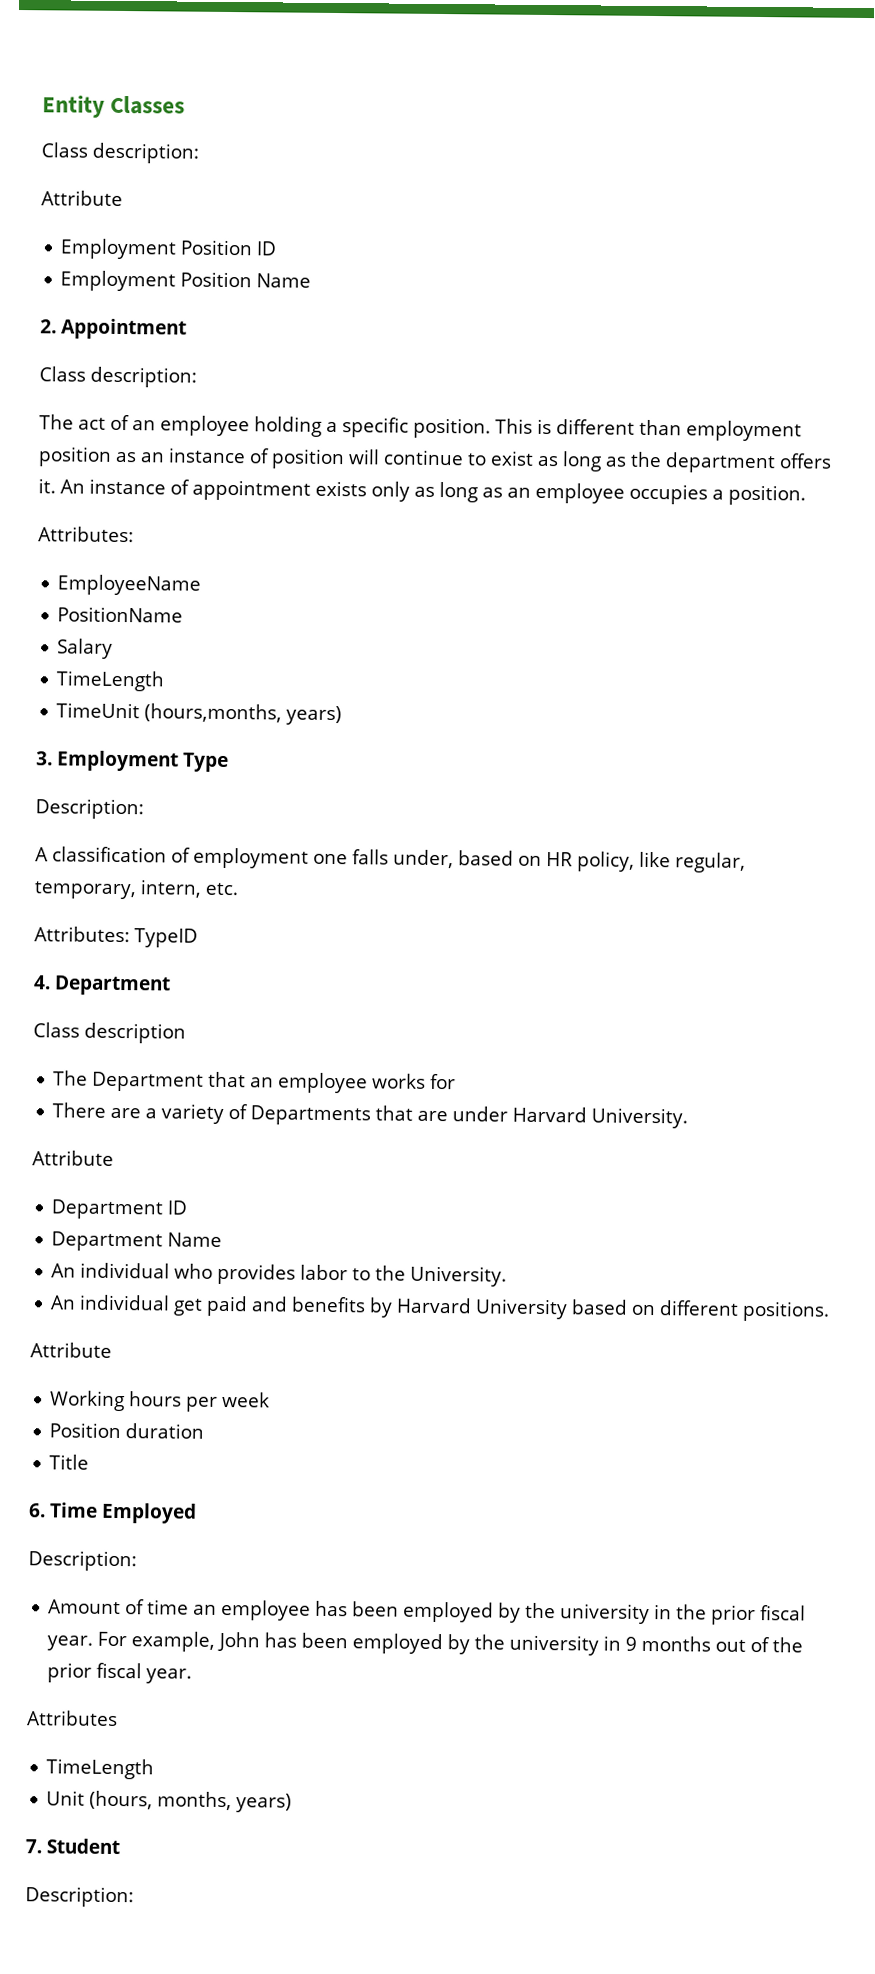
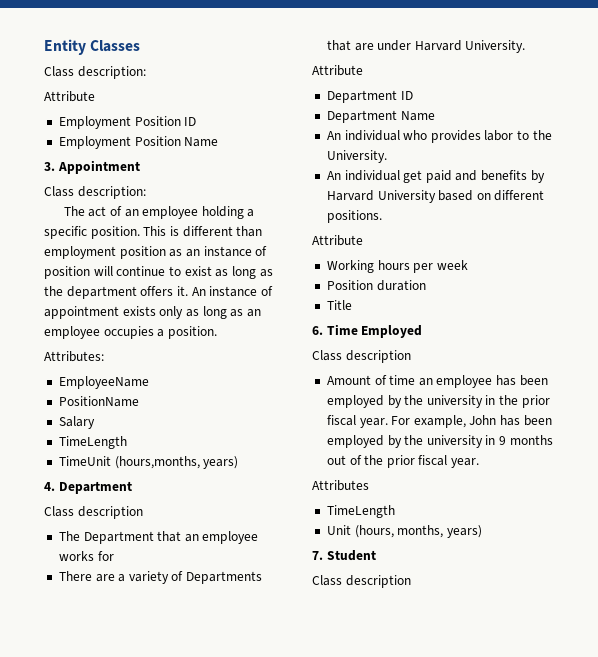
- 2. Appointment
+ 3. Appointment
- 3. Employment Type
- Description:
- A classification of employment one falls under, based on HR policy, like regular, temporary, intern, etc.
- Attributes: TypeID
  6. Time Employed
- Description:
+ Class description
  7. Student
- Description:
+ Class description

